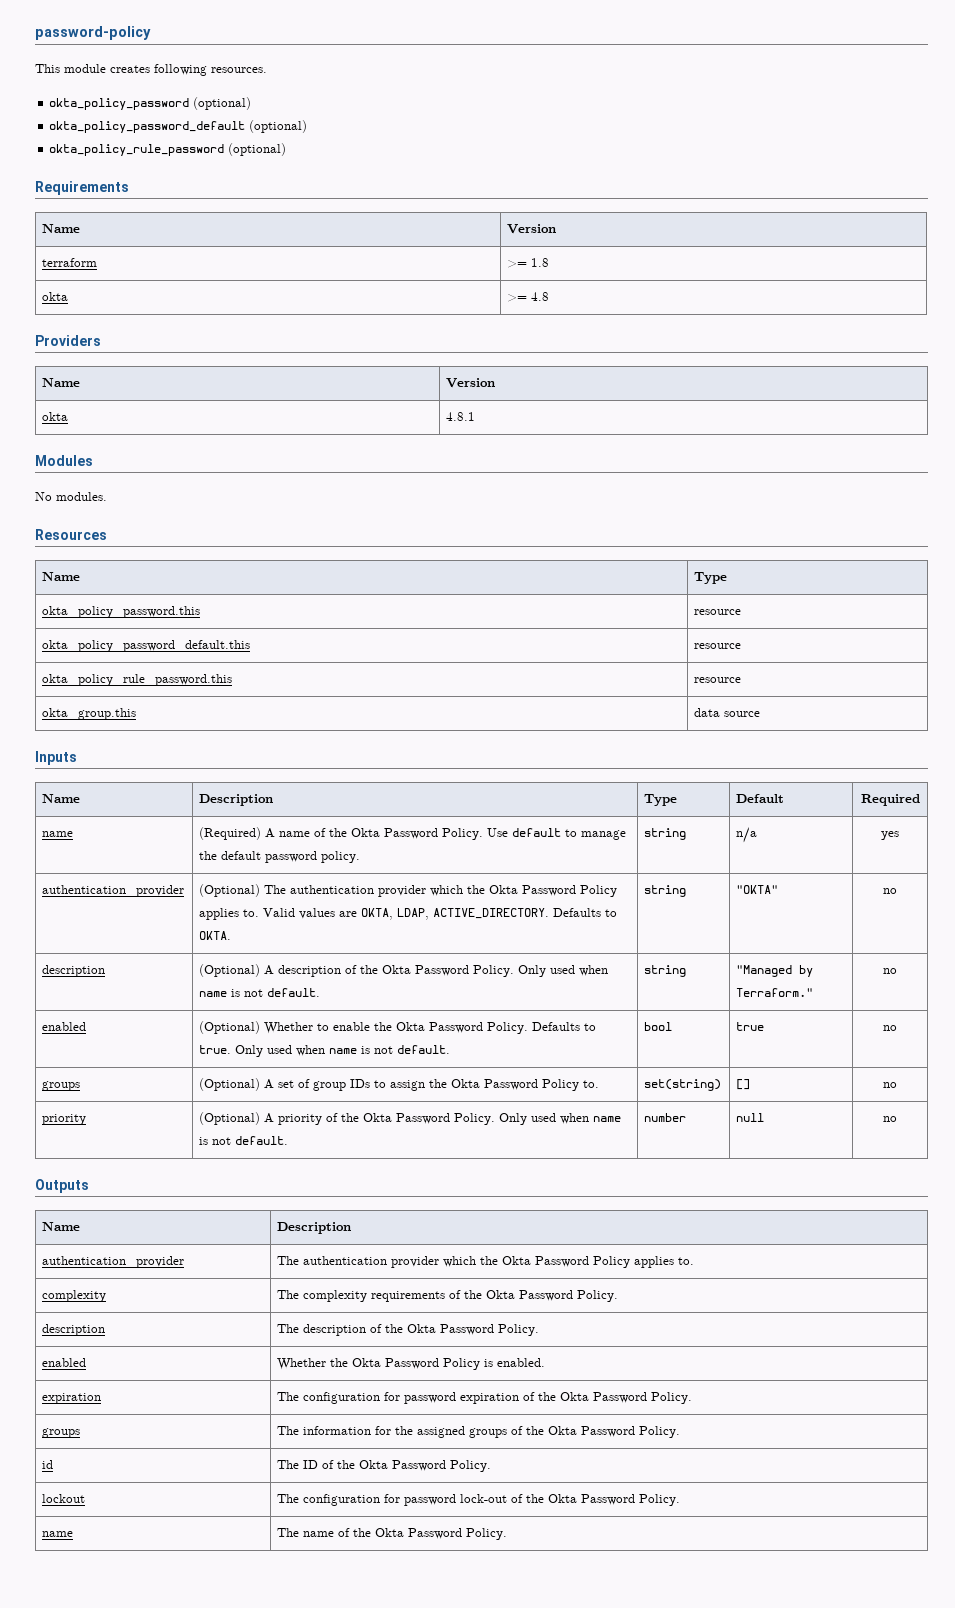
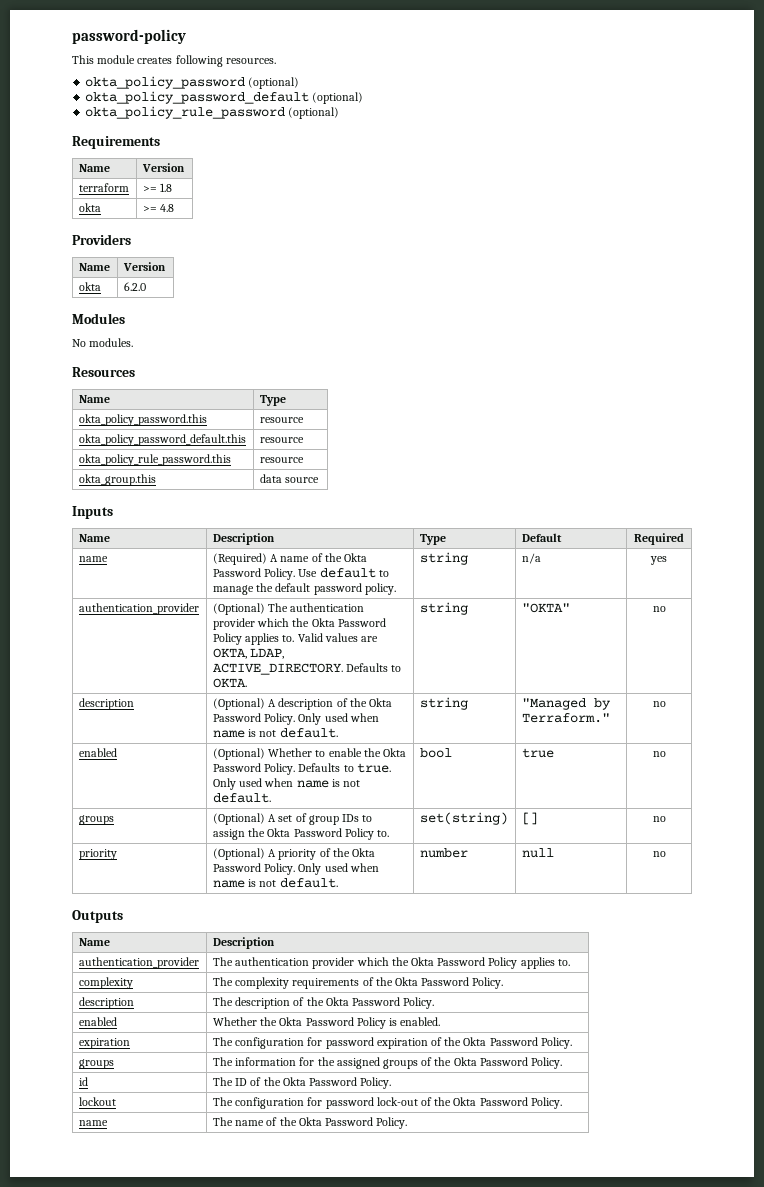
- okta | 4.8.1
+ okta | 6.2.0

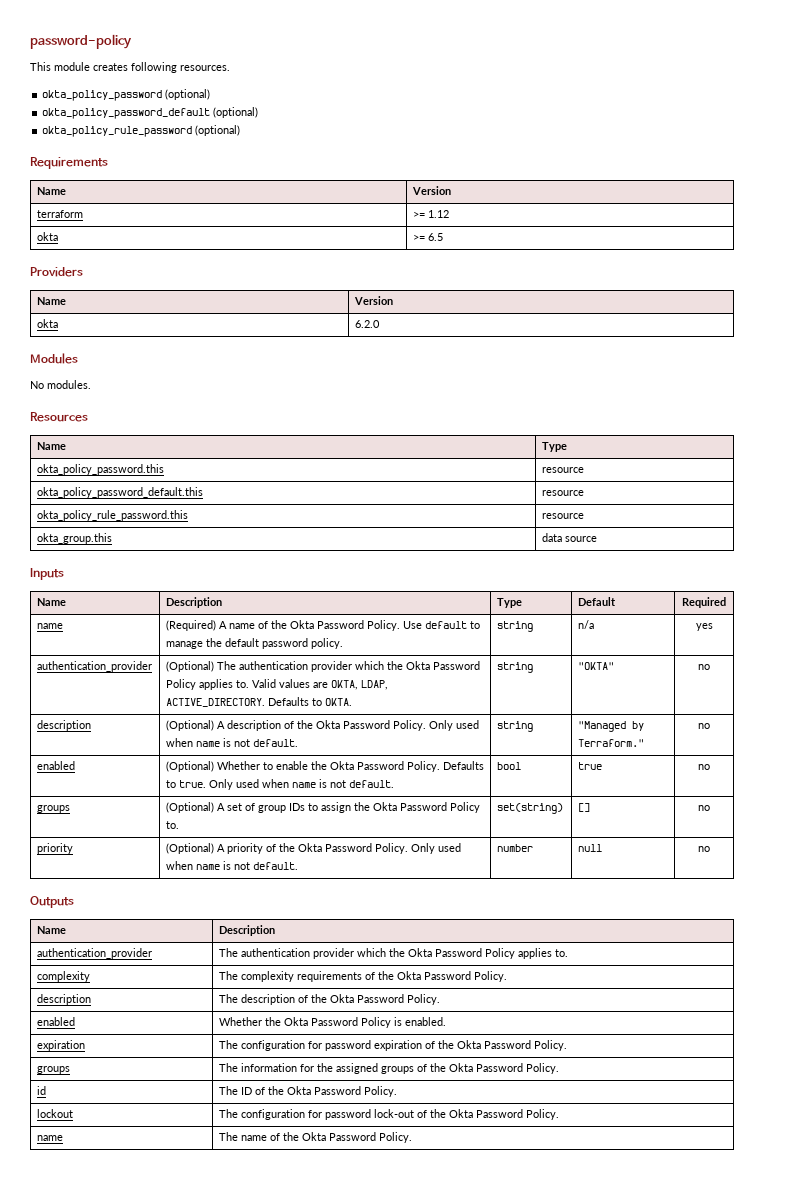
- terraform | >= 1.8
+ terraform | >= 1.12
- okta | >= 4.8
+ okta | >= 6.5

